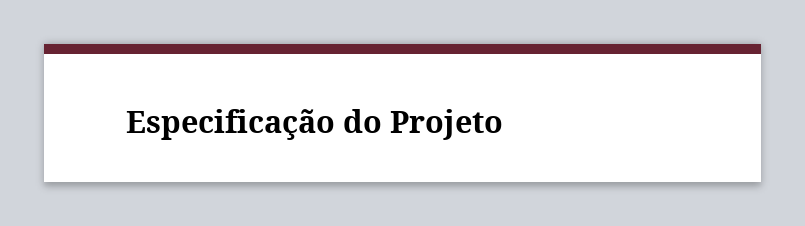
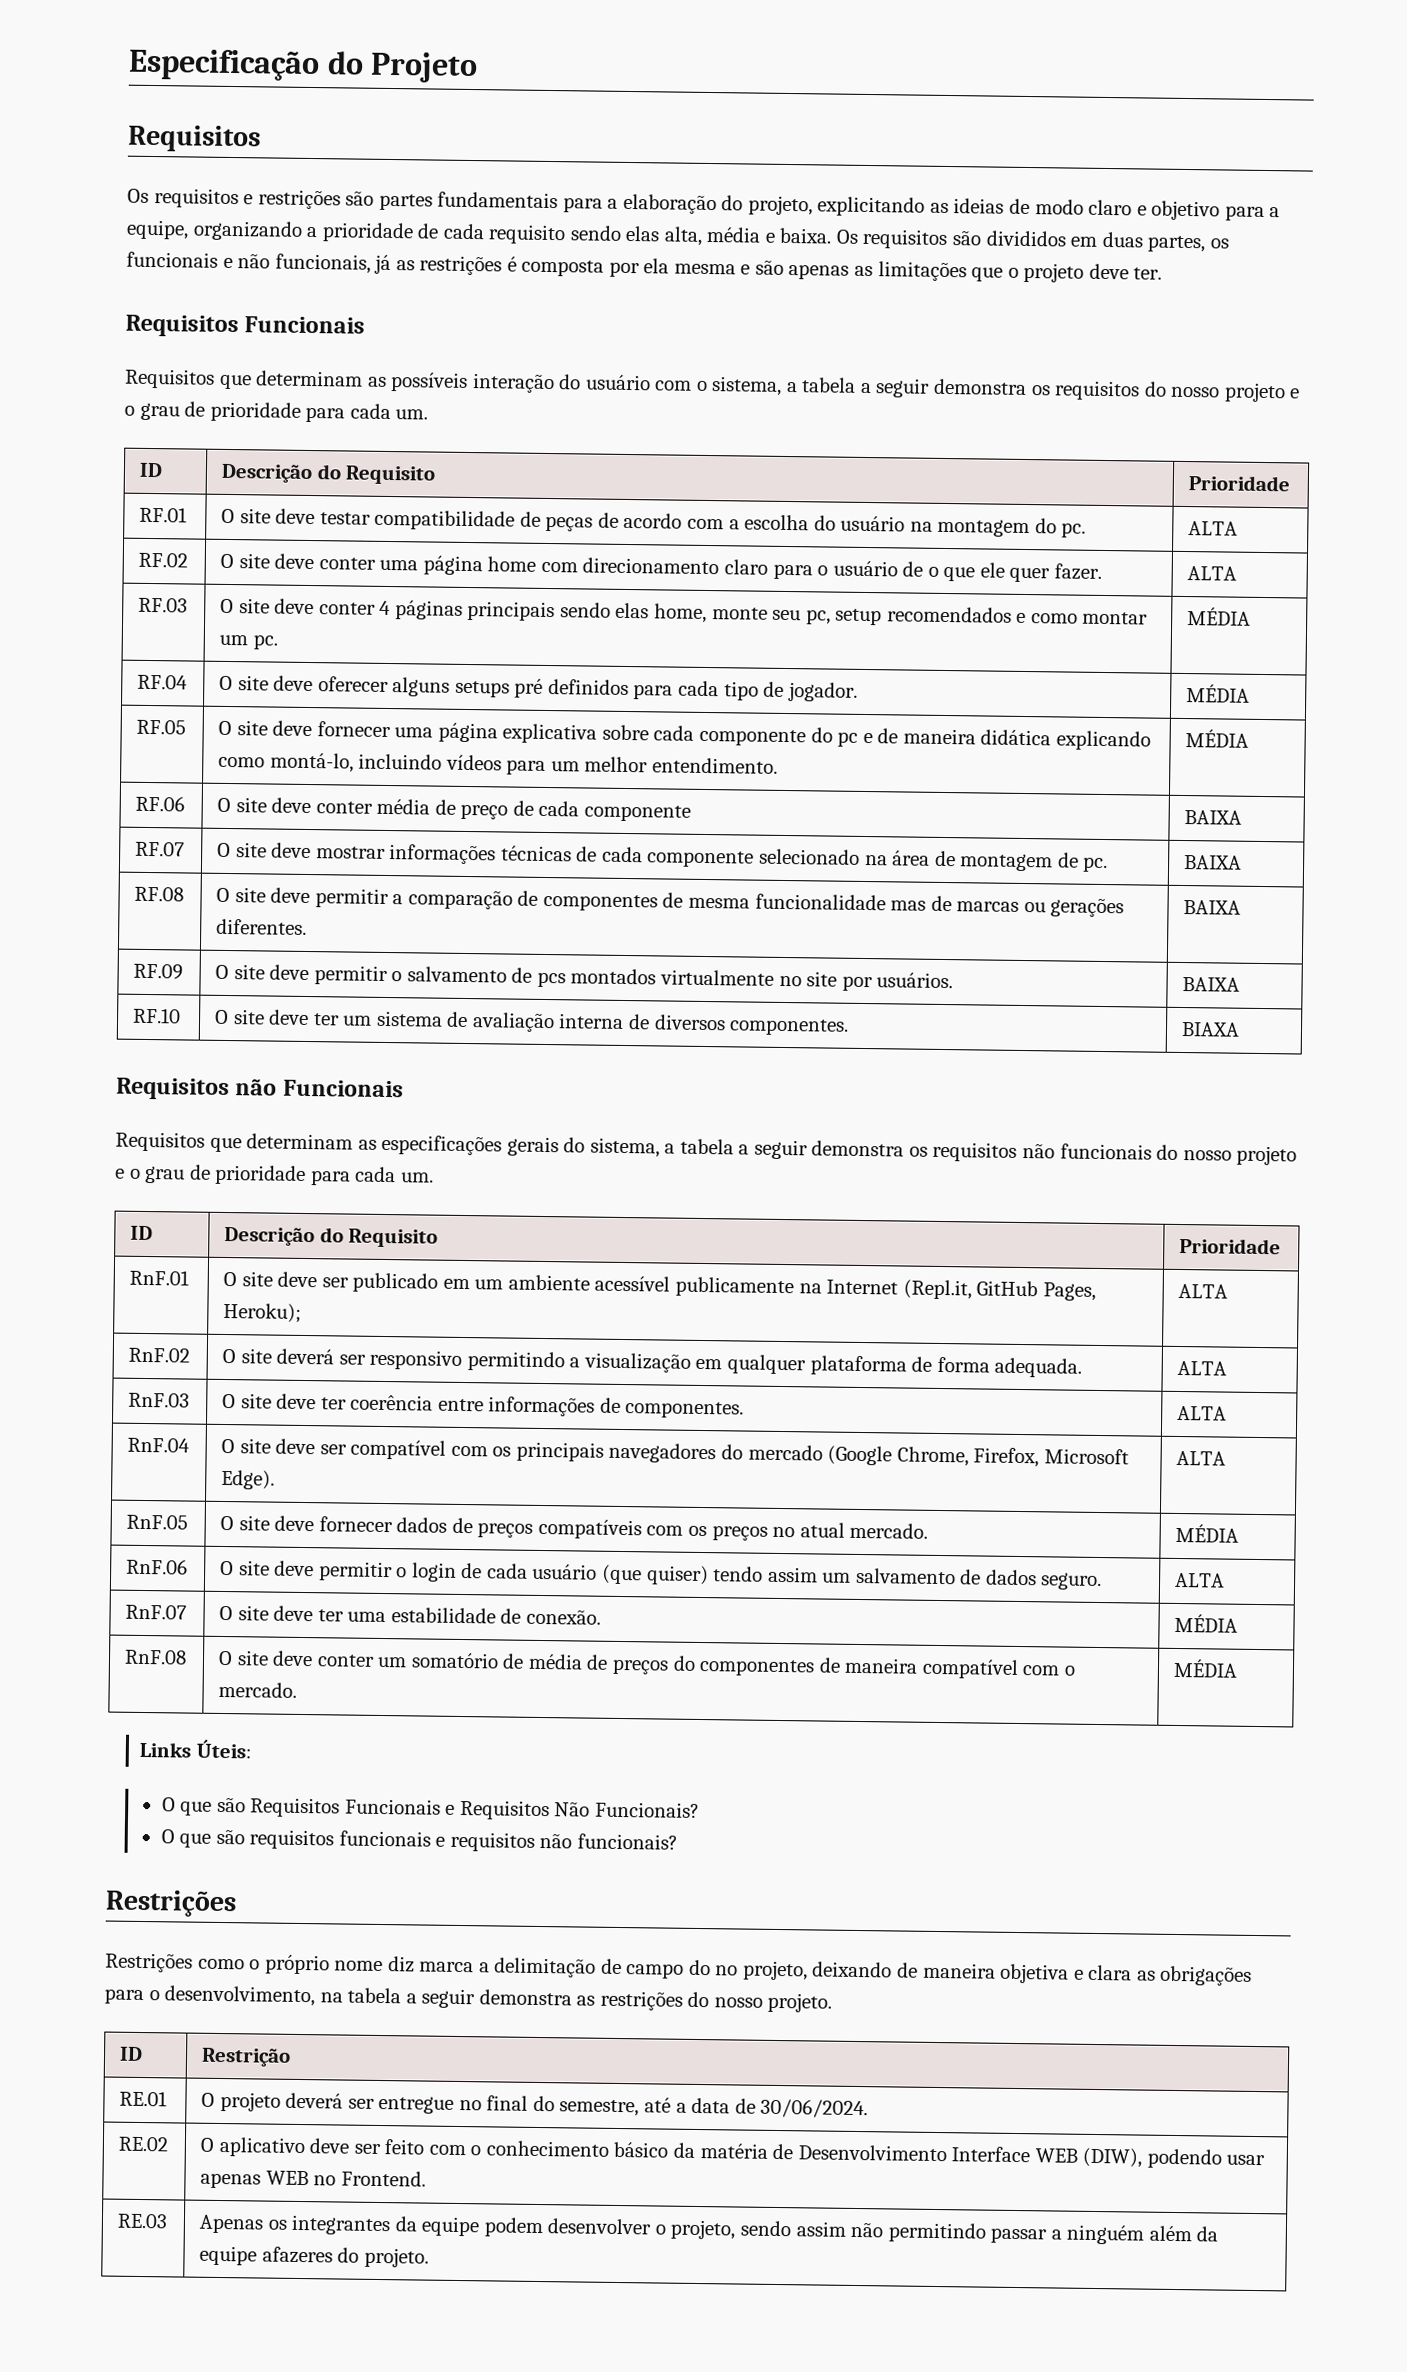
  Especificação do Projeto
+ Requisitos
+ Os requisitos e restrições são partes fundamentais para a elaboração do projeto, explicitando as ideias de modo claro e objetivo para a equipe, organizando a prioridade de cada requisito sendo elas alta, média e baixa. Os requisitos são divididos em duas partes, os funcionais e não funcionais, já as restrições é composta por ela mesma e são apenas as limitações que o projeto deve ter.
+ Requisitos Funcionais
+ Requisitos que determinam as possíveis interação do usuário com o sistema, a tabela a seguir demonstra os requisitos do nosso projeto e o grau de prioridade para cada um.
+ ID | Descrição do Requisito | Prioridade
+ RF.01 | O site deve testar compatibilidade de peças de acordo com a escolha do usuário na montagem do pc. | ALTA
+ RF.02 | O site deve conter uma página home com direcionamento claro para o usuário de o que ele quer fazer. | ALTA
+ RF.03 | O site deve conter 4 páginas principais sendo elas home, monte seu pc, setup recomendados e como montar um pc. | MÉDIA
+ RF.04 | O site deve oferecer alguns setups pré definidos para cada tipo de jogador. | MÉDIA
+ RF.05 | O site deve fornecer uma página explicativa sobre cada componente do pc e de maneira didática explicando como montá-lo, incluindo vídeos para um melhor entendimento. | MÉDIA
+ RF.06 | O site deve conter média de preço de cada componente | BAIXA
+ RF.07 | O site deve mostrar informações técnicas de cada componente selecionado na área de montagem de pc. | BAIXA
+ RF.08 | O site deve permitir a comparação de componentes de mesma funcionalidade mas de marcas ou gerações diferentes. | BAIXA
+ RF.09 | O site deve permitir o salvamento de pcs montados virtualmente no site por usuários. | BAIXA
+ RF.10 | O site deve ter um sistema de avaliação interna de diversos componentes. | BIAXA
+ Requisitos não Funcionais
+ Requisitos que determinam as especificações gerais do sistema, a tabela a seguir demonstra os requisitos não funcionais do nosso projeto e o grau de prioridade para cada um.
+ ID | Descrição do Requisito | Prioridade
+ RnF.01 | O site deve ser publicado em um ambiente acessível publicamente na Internet (Repl.it, GitHub Pages, Heroku); | ALTA
+ RnF.02 | O site deverá ser responsivo permitindo a visualização em qualquer plataforma de forma adequada. | ALTA
+ RnF.03 | O site deve ter coerência entre informações de componentes. | ALTA
+ RnF.04 | O site deve ser compatível com os principais navegadores do mercado (Google Chrome, Firefox, Microsoft Edge). | ALTA
+ RnF.05 | O site deve fornecer dados de preços compatíveis com os preços no atual mercado. | MÉDIA
+ RnF.06 | O site deve permitir o login de cada usuário (que quiser) tendo assim um salvamento de dados seguro. | ALTA
+ RnF.07 | O site deve ter uma estabilidade de conexão. | MÉDIA
+ RnF.08 | O site deve conter um somatório de média de preços do componentes de maneira compatível com o mercado. | MÉDIA
+ Links Úteis:
+ O que são Requisitos Funcionais e Requisitos Não Funcionais?
+ O que são requisitos funcionais e requisitos não funcionais?
+ Restrições
+ Restrições como o próprio nome diz marca a delimitação de campo do no projeto, deixando de maneira objetiva e clara as obrigações para o desenvolvimento, na tabela a seguir demonstra as restrições do nosso projeto.
+ ID | Restrição
+ RE.01 | O projeto deverá ser entregue no final do semestre, até a data de 30/06/2024.
+ RE.02 | O aplicativo deve ser feito com o conhecimento básico da matéria de Desenvolvimento Interface WEB (DIW), podendo usar apenas WEB no Frontend.
+ RE.03 | Apenas os integrantes da equipe podem desenvolver o projeto, sendo assim não permitindo passar a ninguém além da equipe afazeres do projeto.

